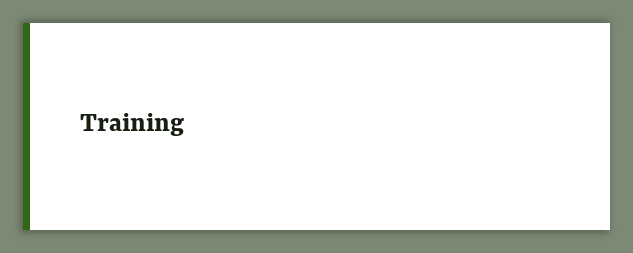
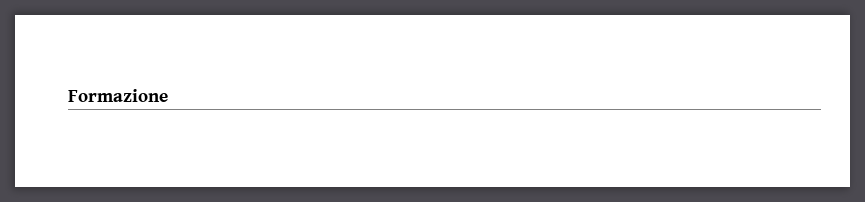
- Training
+ Formazione

